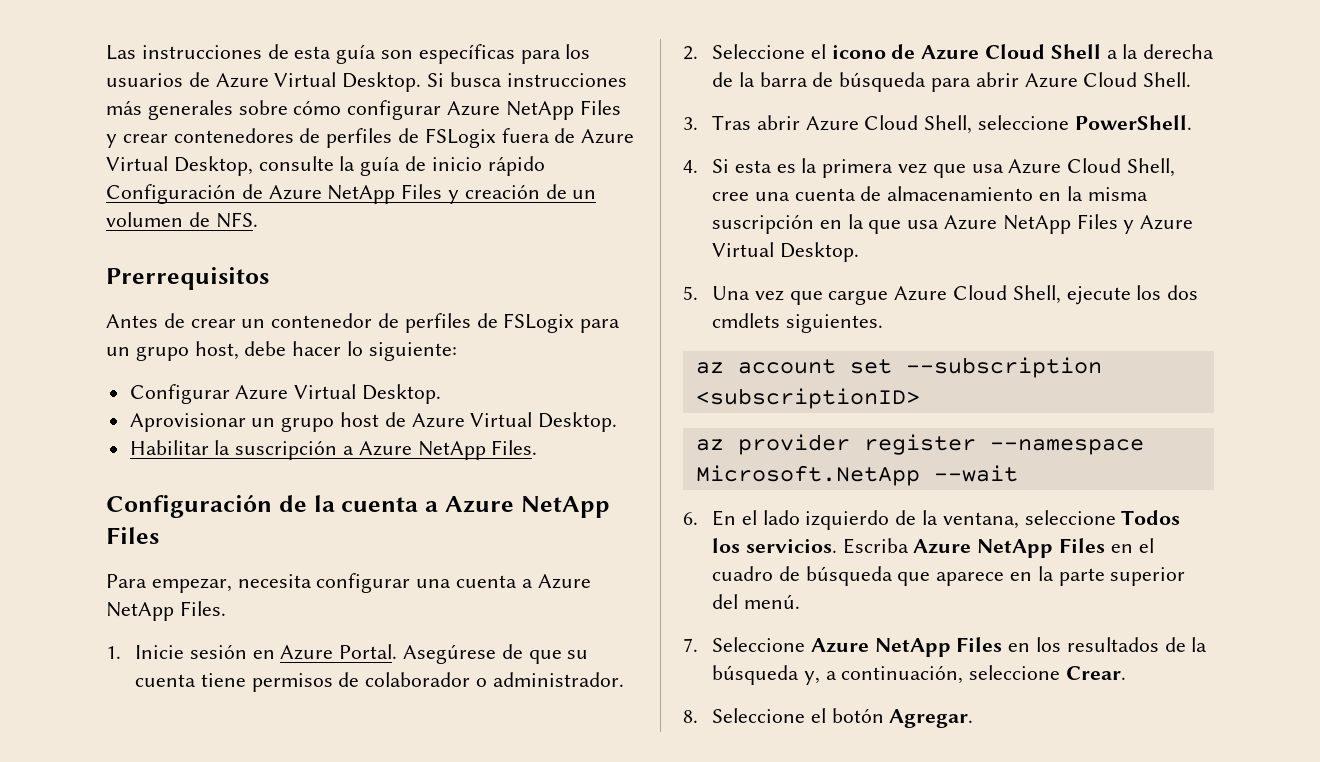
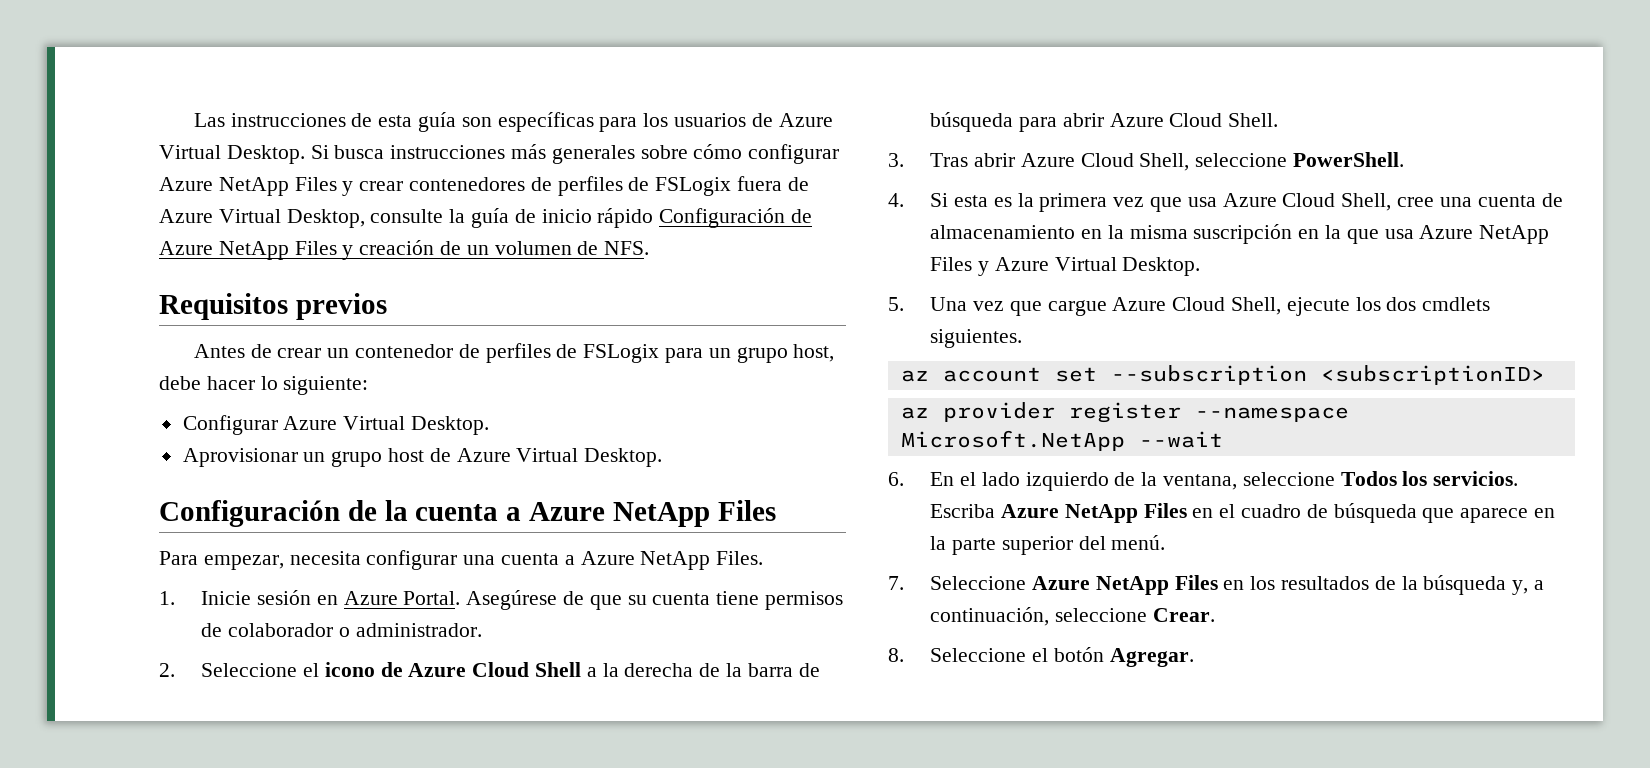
- Prerrequisitos
+ Requisitos previos
- Habilitar la suscripción a Azure NetApp Files.

